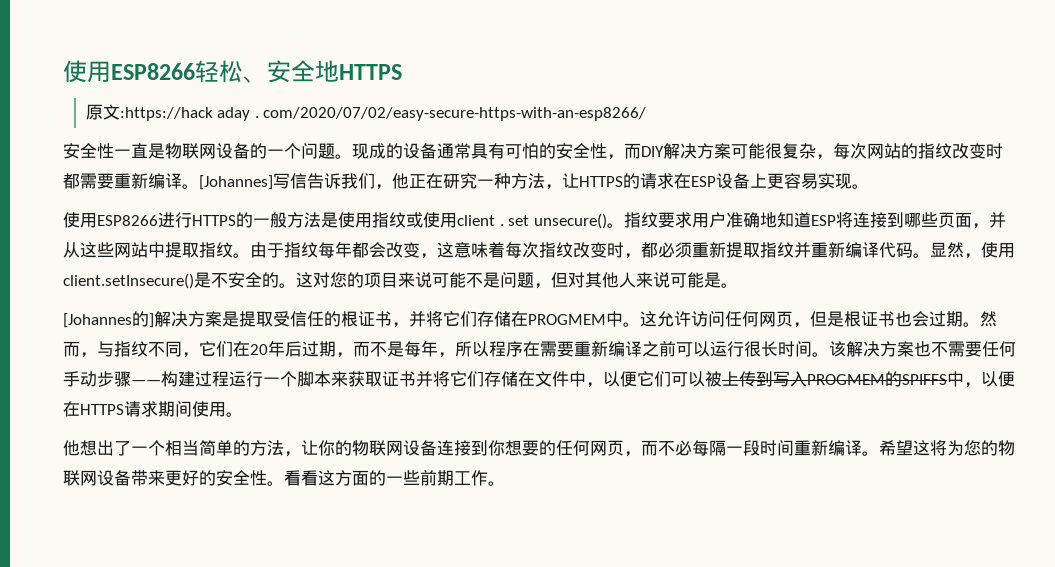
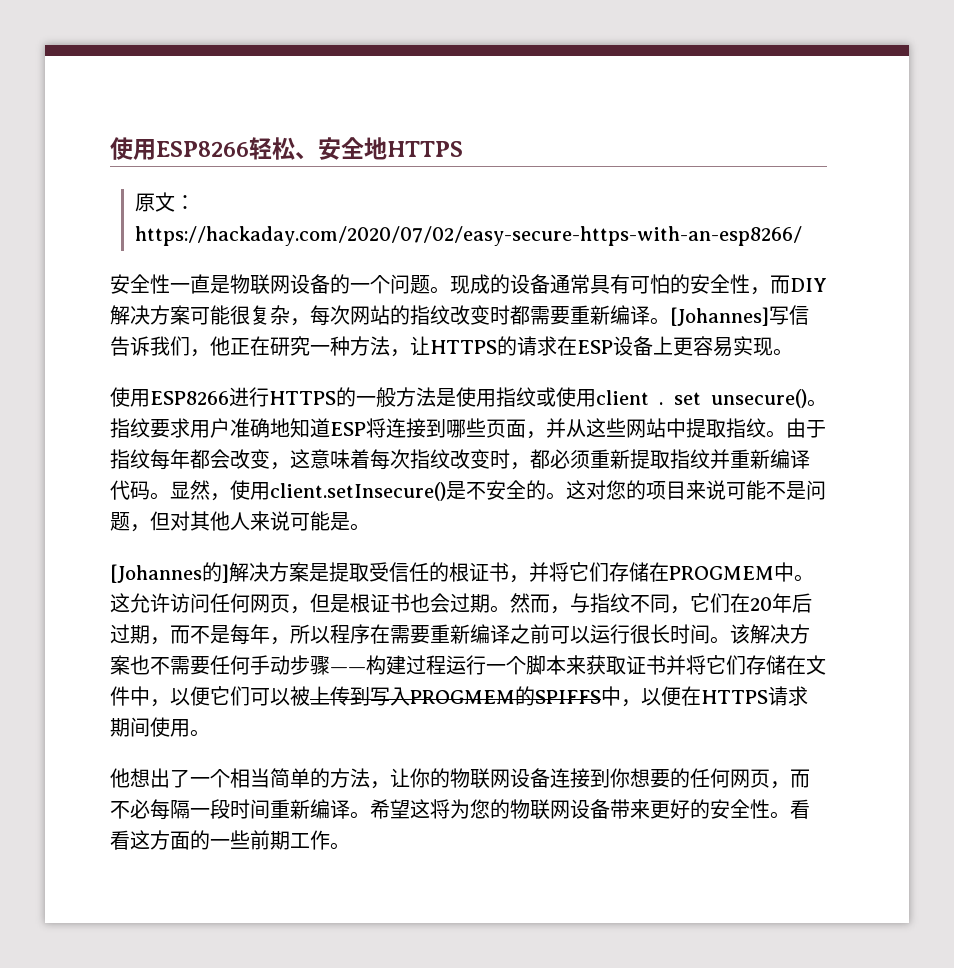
- 原文:https://hack aday . com/2020/07/02/easy-secure-https-with-an-esp8266/
+ 原文：https://hackaday.com/2020/07/02/easy-secure-https-with-an-esp8266/

